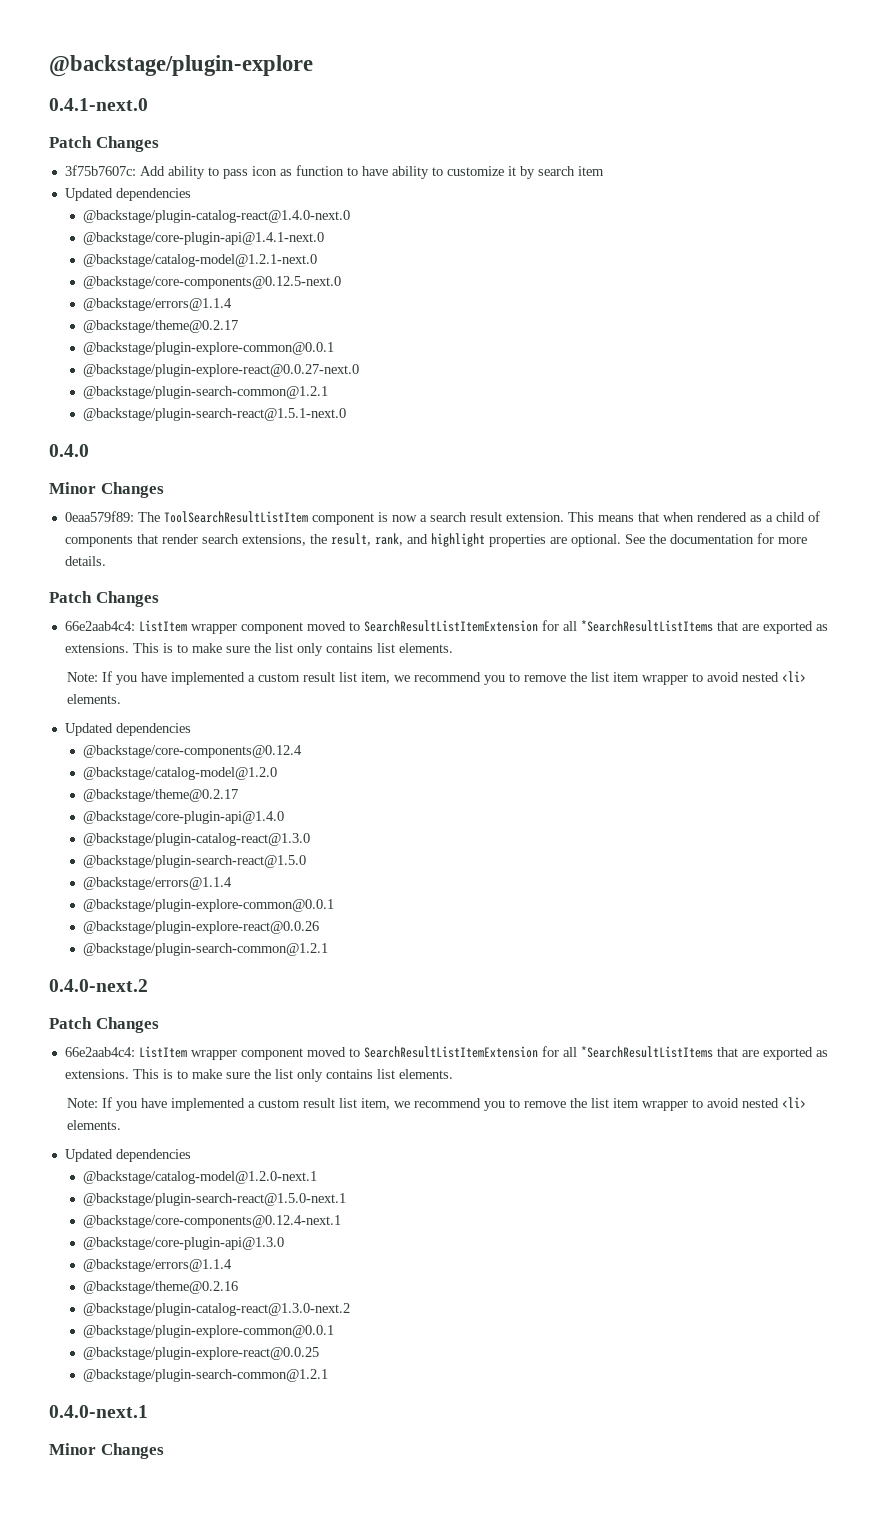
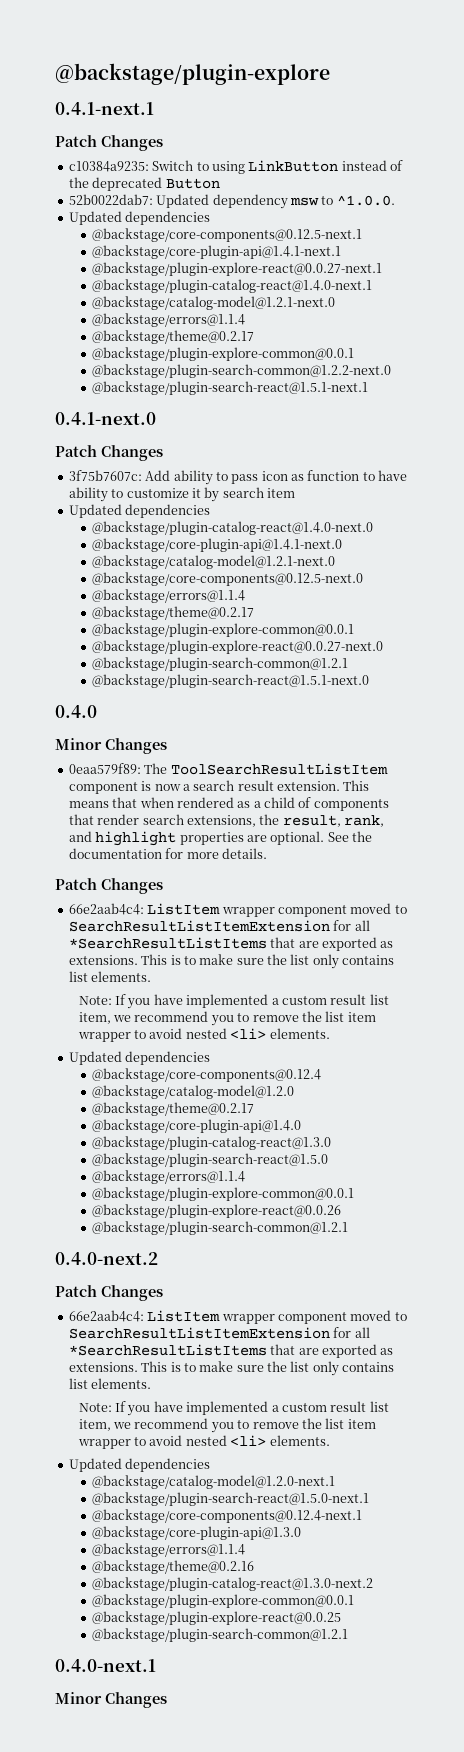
+ 0.4.1-next.1
+ Patch Changes
+ c10384a9235: Switch to using LinkButton instead of the deprecated Button
+ 52b0022dab7: Updated dependency msw to ^1.0.0.
+ Updated dependencies
+ @backstage/core-components@0.12.5-next.1
+ @backstage/core-plugin-api@1.4.1-next.1
+ @backstage/plugin-explore-react@0.0.27-next.1
+ @backstage/plugin-catalog-react@1.4.0-next.1
+ @backstage/catalog-model@1.2.1-next.0
+ @backstage/errors@1.1.4
+ @backstage/theme@0.2.17
+ @backstage/plugin-explore-common@0.0.1
+ @backstage/plugin-search-common@1.2.2-next.0
+ @backstage/plugin-search-react@1.5.1-next.1

